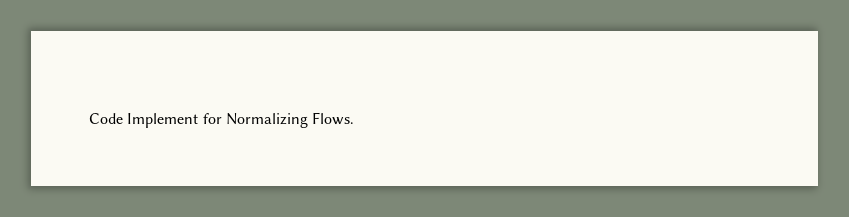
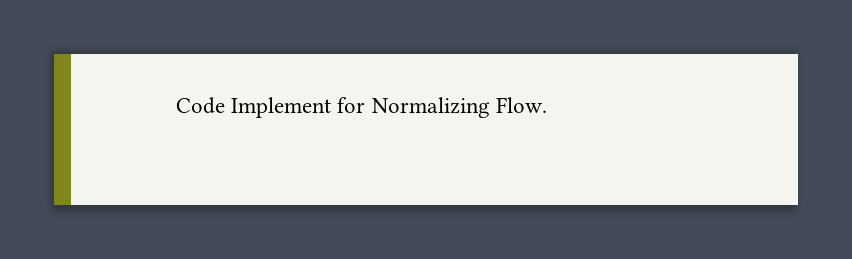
- Code Implement for Normalizing Flows.
+ Code Implement for Normalizing Flow.

